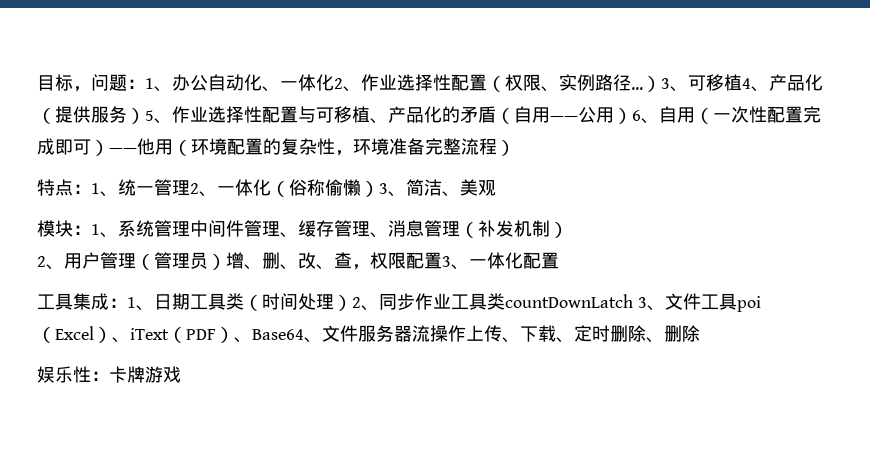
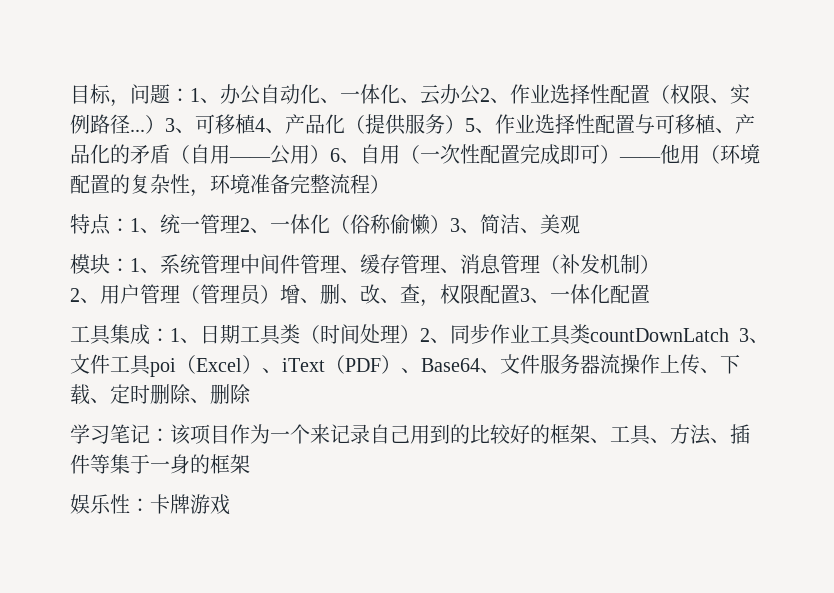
- 1、办公自动化、一体化2、作业选择性配置（权限、实例路径...）3、可移植4、产品化（提供服务）5、作业选择性配置与可移植、产品化的矛盾（自用——公用）6、自用（一次性配置完成即可）——他用（环境配置的复杂性，环境准备完整流程）
+ 1、办公自动化、一体化、云办公2、作业选择性配置（权限、实例路径...）3、可移植4、产品化（提供服务）5、作业选择性配置与可移植、产品化的矛盾（自用——公用）6、自用（一次性配置完成即可）——他用（环境配置的复杂性，环境准备完整流程）
+ 学习笔记：该项目作为一个来记录自己用到的比较好的框架、工具、方法、插件等集于一身的框架

